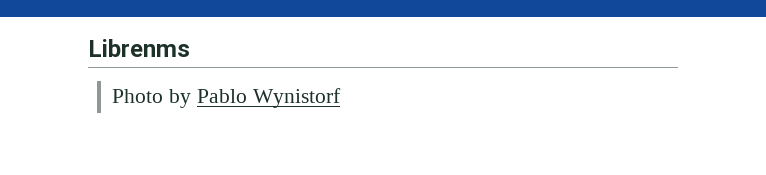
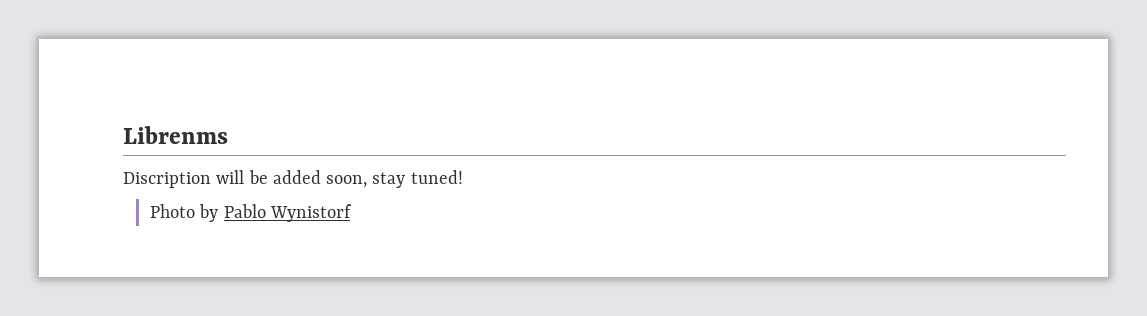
+ Discription will be added soon, stay tuned!

